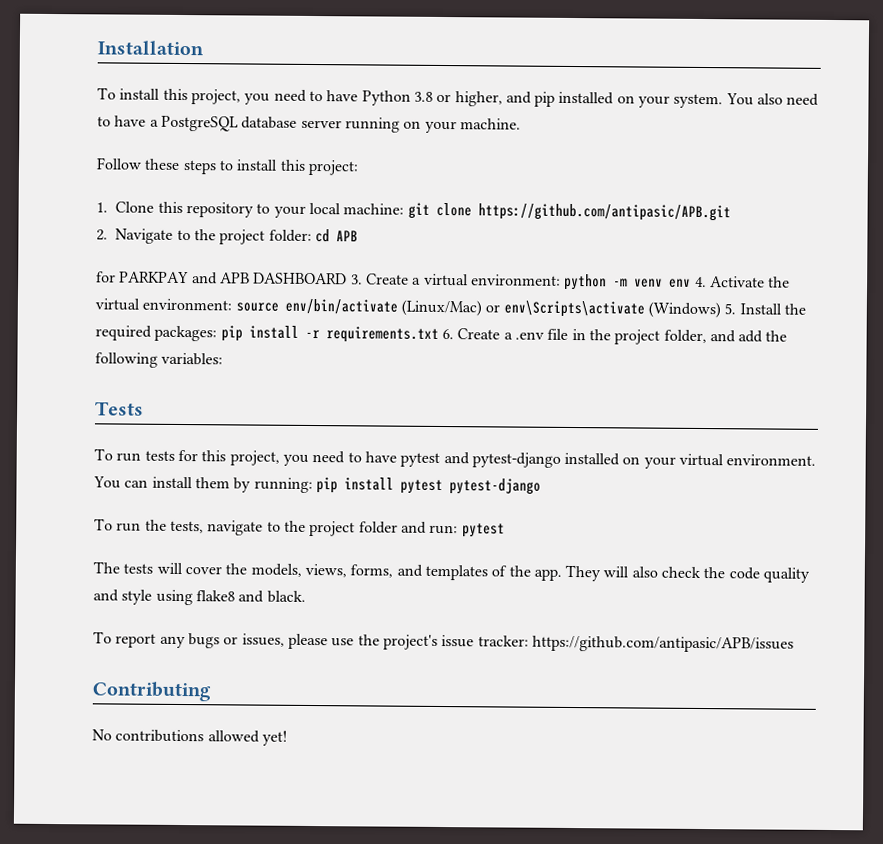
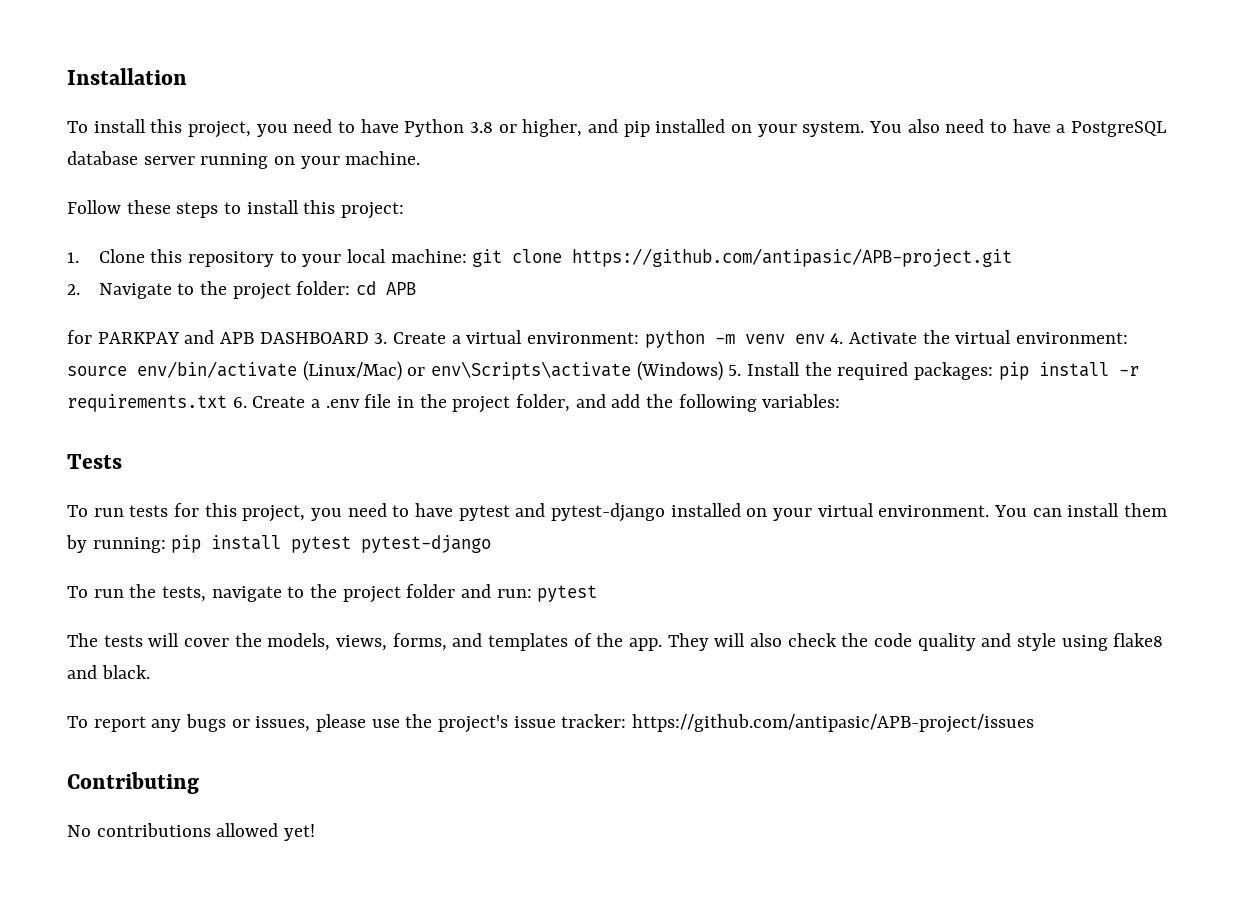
- 1. Clone this repository to your local machine: git clone https://github.com/antipasic/APB.git
+ 1. Clone this repository to your local machine: git clone https://github.com/antipasic/APB-project.git
- To report any bugs or issues, please use the project's issue tracker: https://github.com/antipasic/APB/issues
+ To report any bugs or issues, please use the project's issue tracker: https://github.com/antipasic/APB-project/issues

